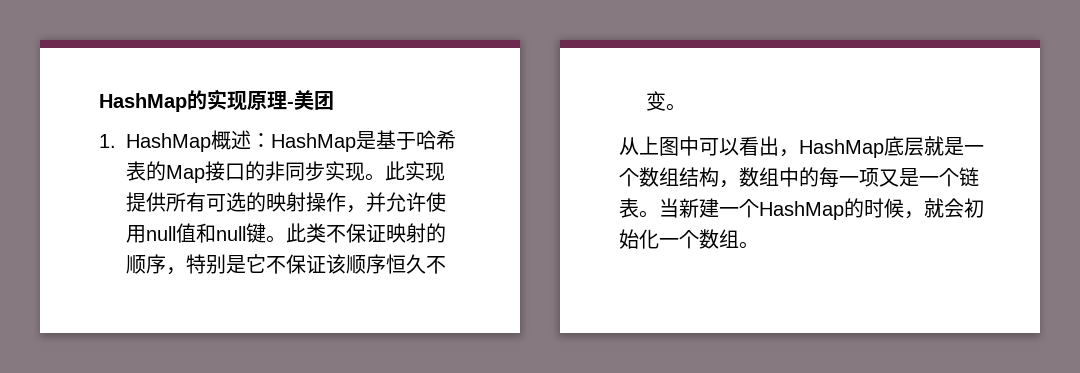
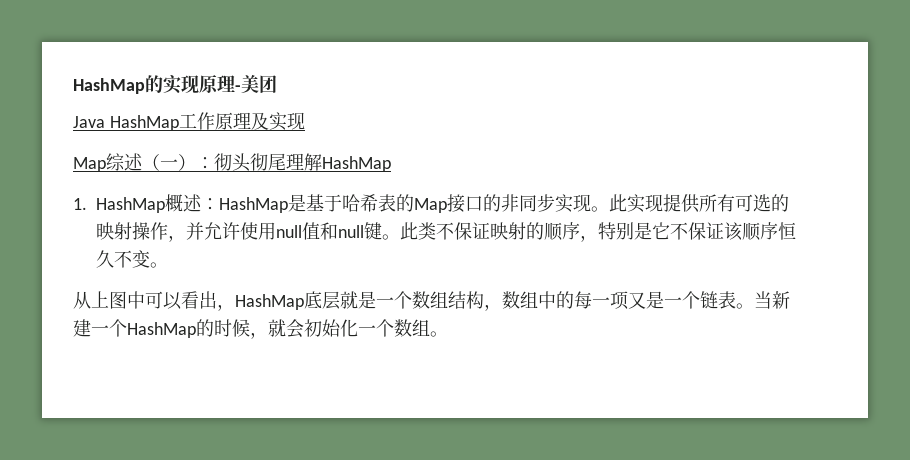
+ Java HashMap工作原理及实现
+ Map综述（一）：彻头彻尾理解HashMap

